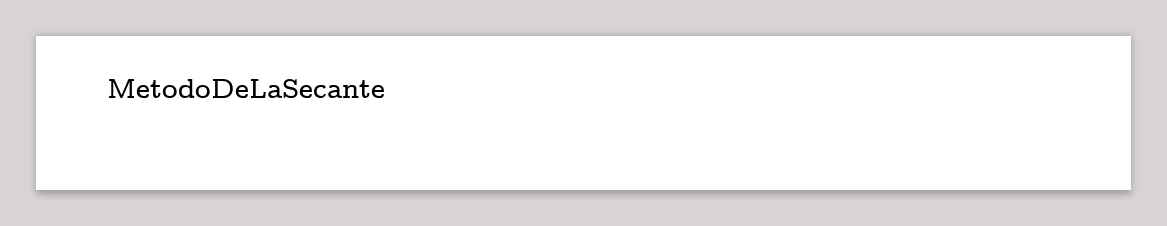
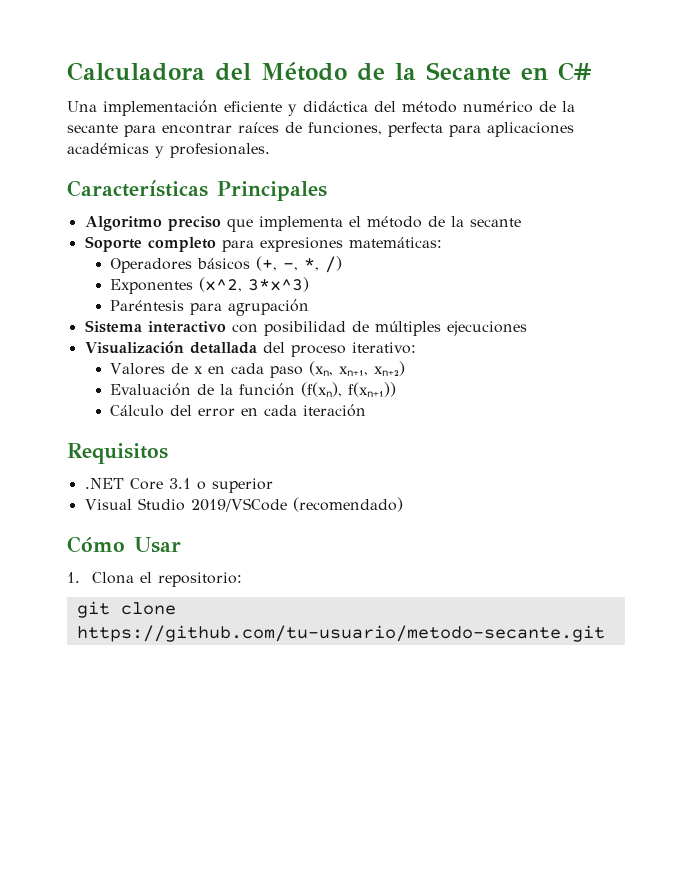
- MetodoDeLaSecante
+ Calculadora del Método de la Secante en C#
+ Una implementación eficiente y didáctica del método numérico de la secante para encontrar raíces de funciones, perfecta para aplicaciones académicas y profesionales.
+ Características Principales
+ Algoritmo preciso que implementa el método de la secante
+ Soporte completo para expresiones matemáticas:
+ Operadores básicos (+, -, *, /)
+ Exponentes (x^2, 3*x^3)
+ Paréntesis para agrupación
+ Sistema interactivo con posibilidad de múltiples ejecuciones
+ Visualización detallada del proceso iterativo:
+ Valores de x en cada paso (xₙ, xₙ₊₁, xₙ₊₂)
+ Evaluación de la función (f(xₙ), f(xₙ₊₁))
+ Cálculo del error en cada iteración
+ Requisitos
+ .NET Core 3.1 o superior
+ Visual Studio 2019/VSCode (recomendado)
+ Cómo Usar
+ 1. Clona el repositorio:
+ git clone https://github.com/tu-usuario/metodo-secante.git

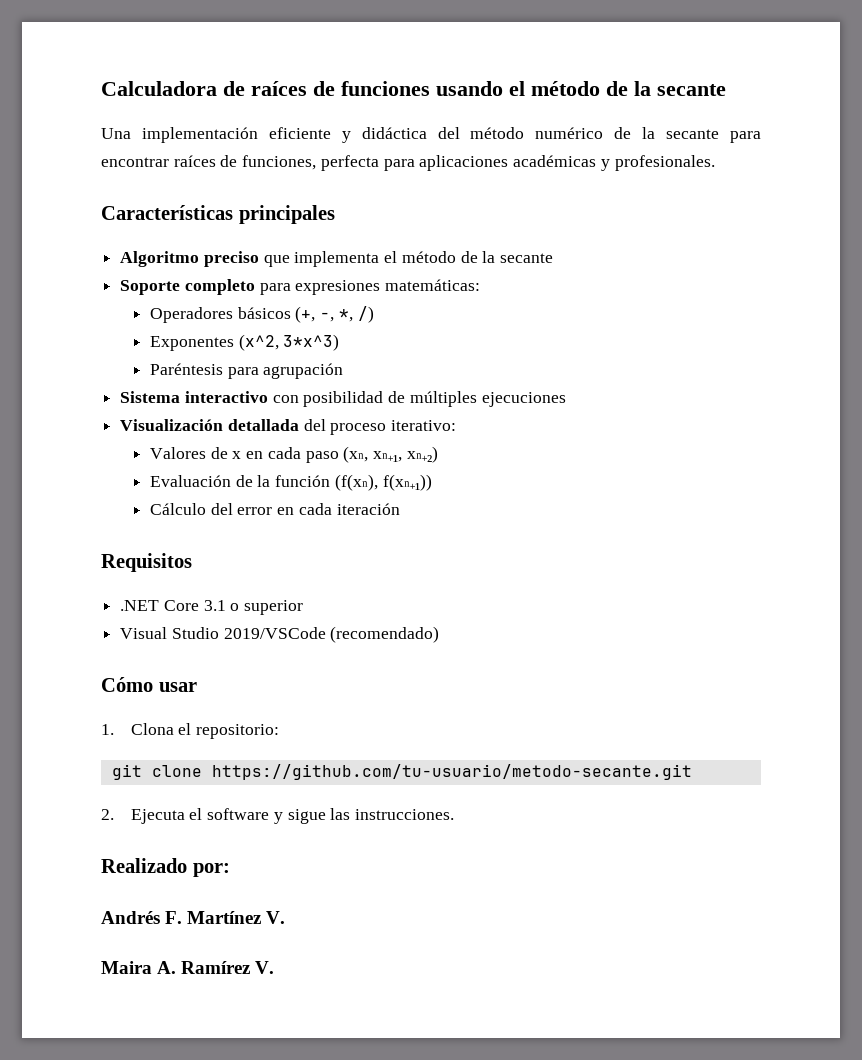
- Calculadora del Método de la Secante en C#
+ Calculadora de raíces de funciones usando el método de la secante
- Características Principales
+ Características principales
- Cómo Usar
+ Cómo usar
+ 2. Ejecuta el software y sigue las instrucciones.
+ Realizado por:
+ Andrés F. Martínez V.
+ Maira A. Ramírez V.

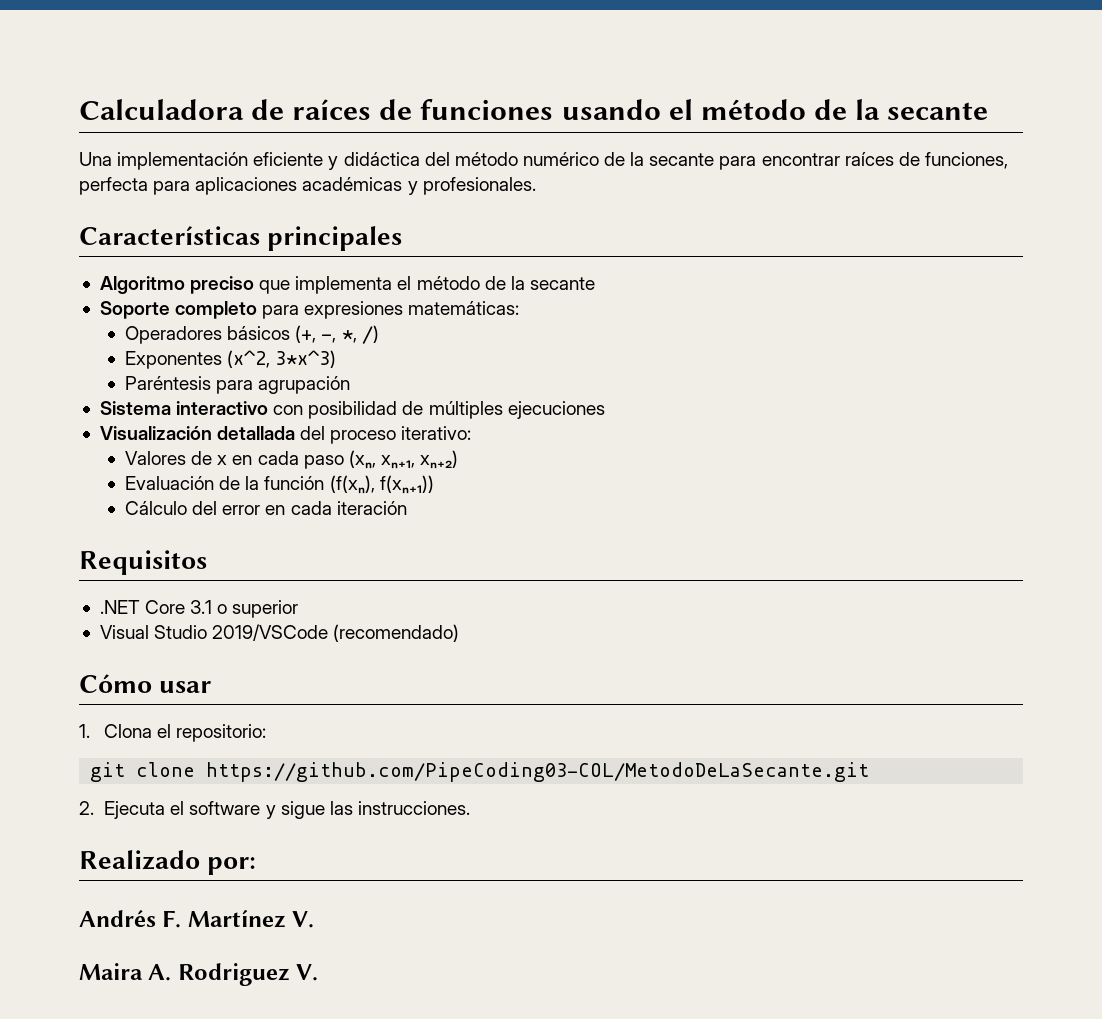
- git clone https://github.com/tu-usuario/metodo-secante.git
+ git clone https://github.com/PipeCoding03-COL/MetodoDeLaSecante.git
- Maira A. Ramírez V.
+ Maira A. Rodriguez V.

